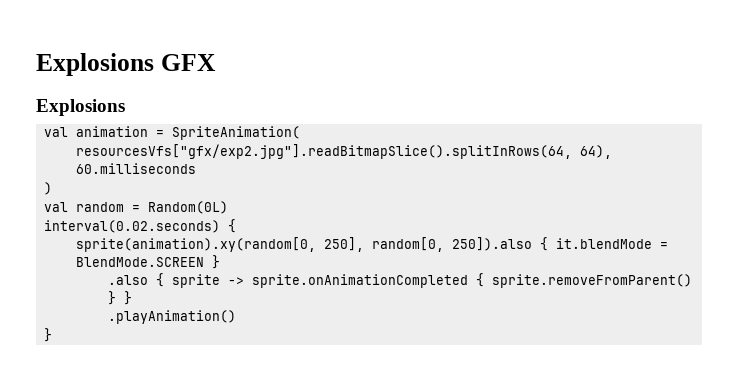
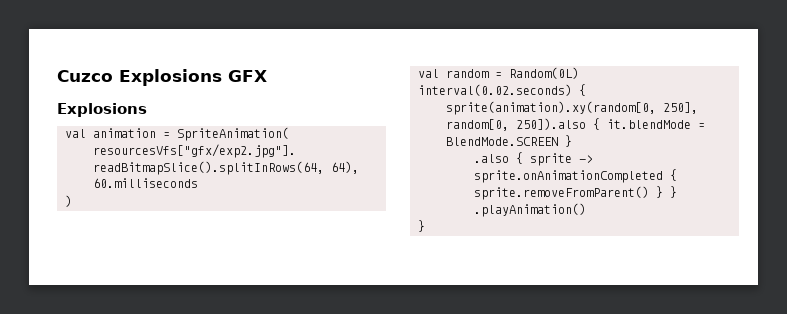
- Explosions GFX
+ Cuzco Explosions GFX

